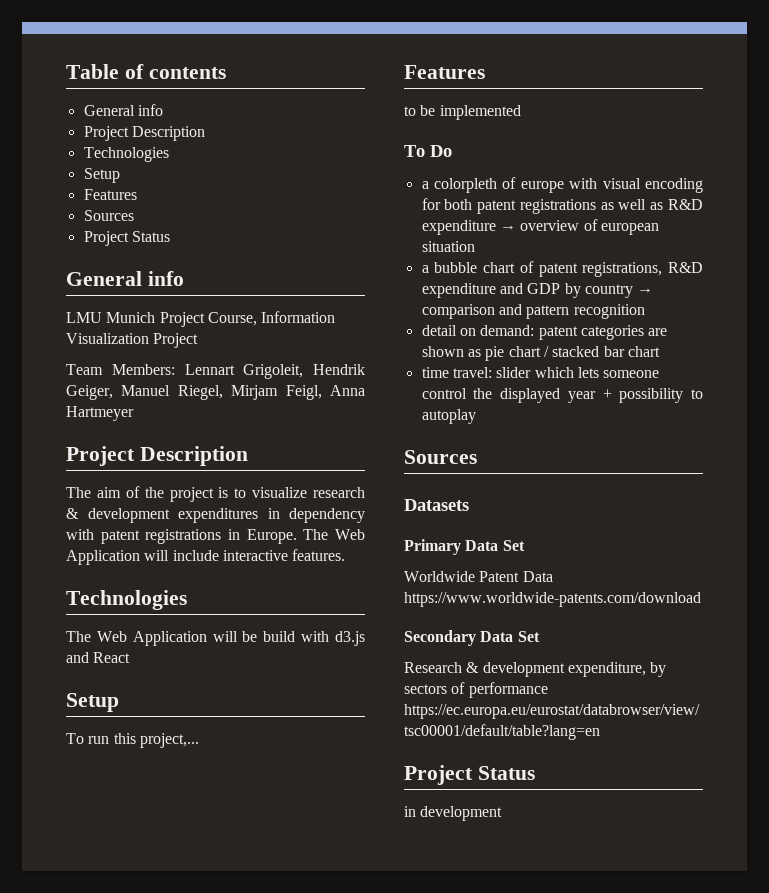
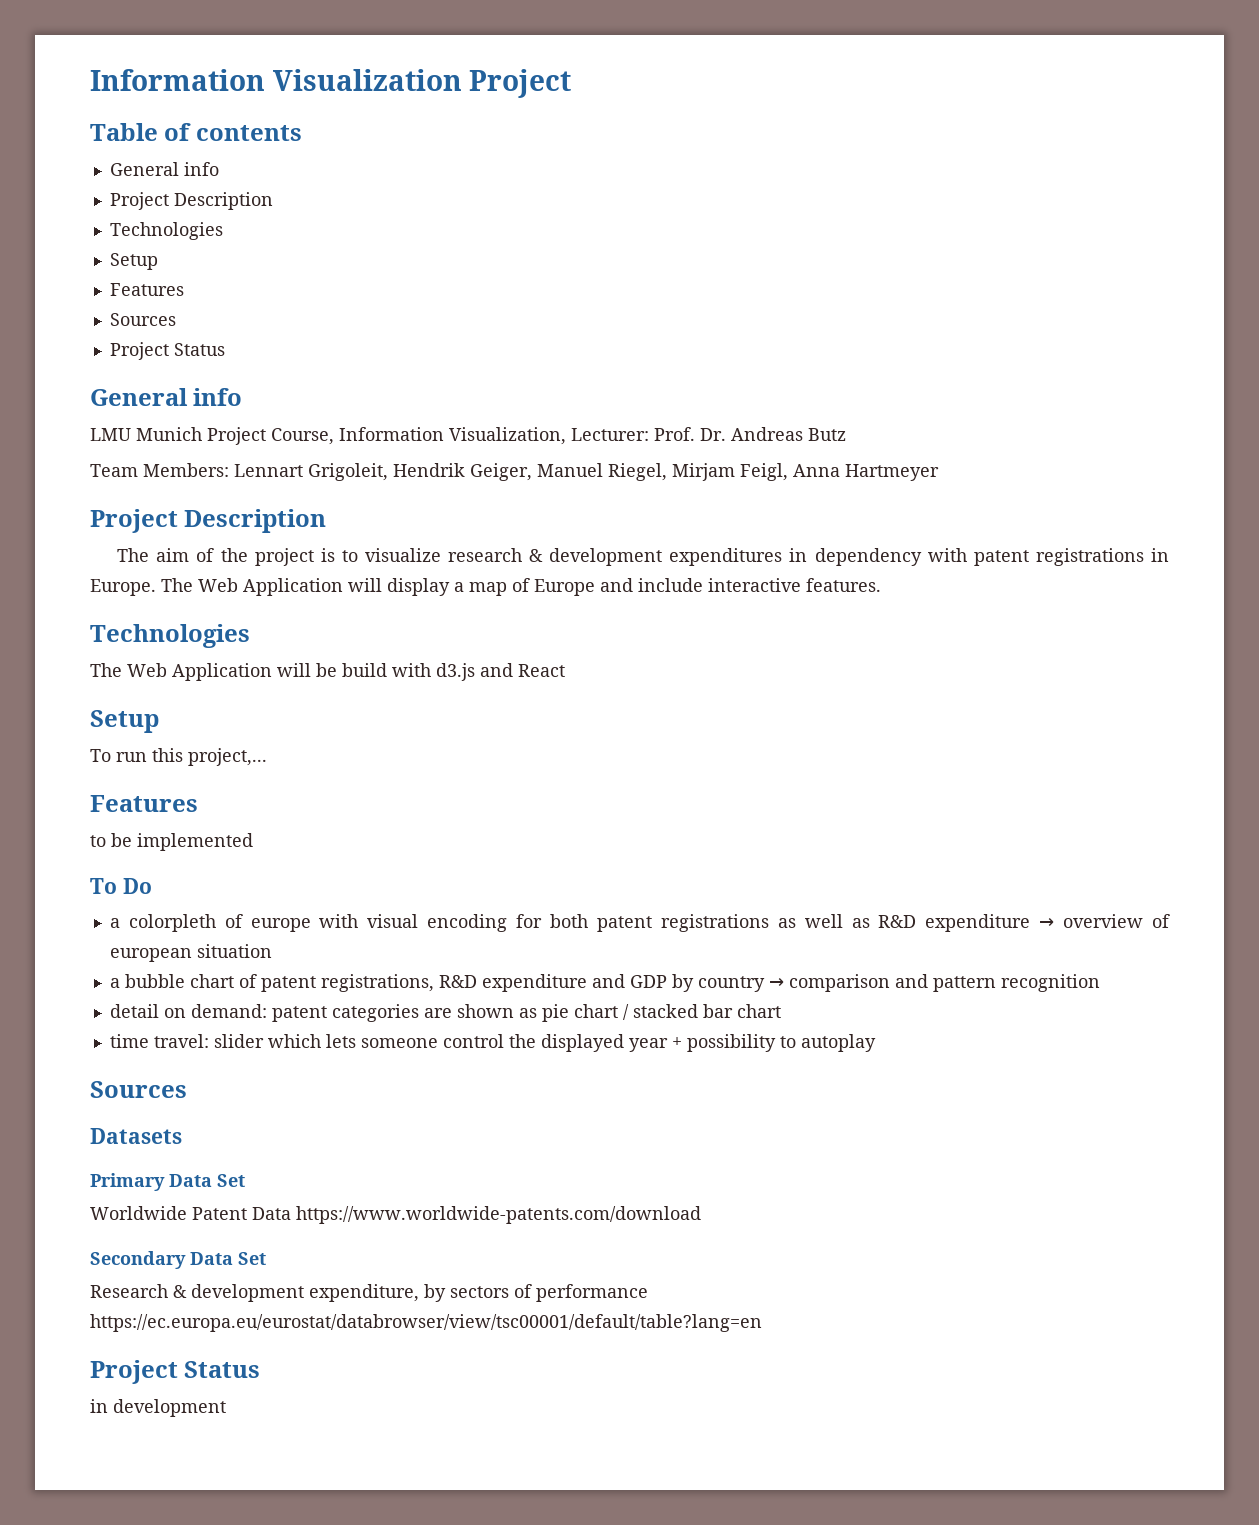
+ Information Visualization Project
- LMU Munich Project Course, Information Visualization Project
+ LMU Munich Project Course, Information Visualization, Lecturer: Prof. Dr. Andreas Butz
- The Web Application will include interactive features.
+ The Web Application will display a map of Europe and include interactive features.

